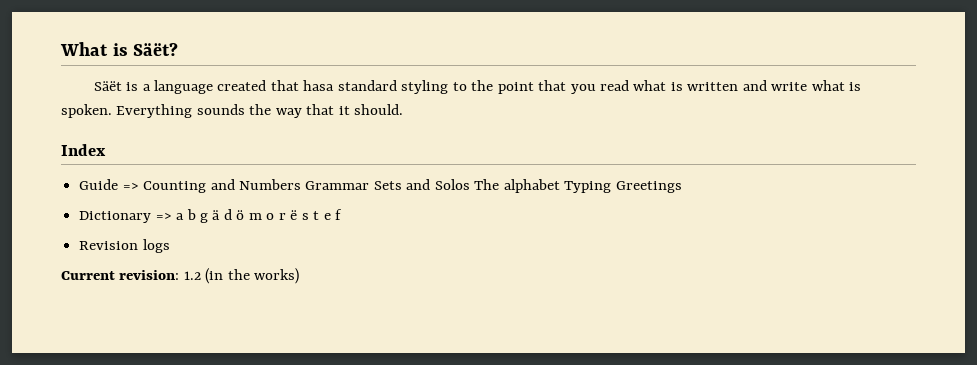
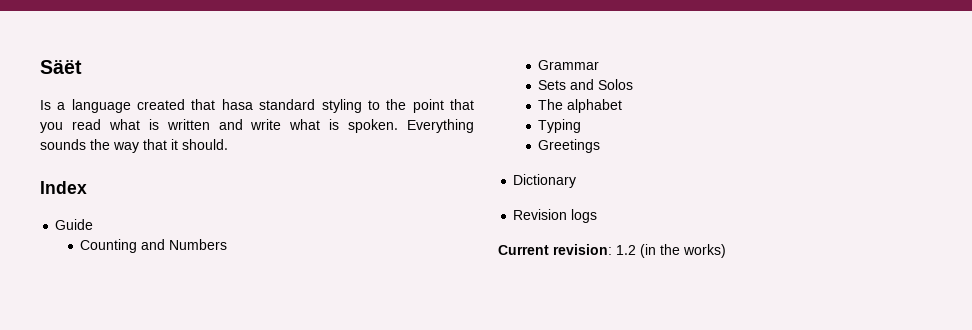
- What is Säët?
- Säët is a language created that hasa standard styling to the point that you read what is written and write what is spoken.
+ Säët
+ Is a language created that hasa standard styling to the point that you read what is written and write what is spoken.
- Guide => Counting and Numbers Grammar Sets and Solos The alphabet Typing Greetings
+ Guide
+ Counting and Numbers
+ Grammar
+ Sets and Solos
+ The alphabet
+ Typing
+ Greetings
- Dictionary => a b g ä d ö m o r ë s t e f
+ Dictionary

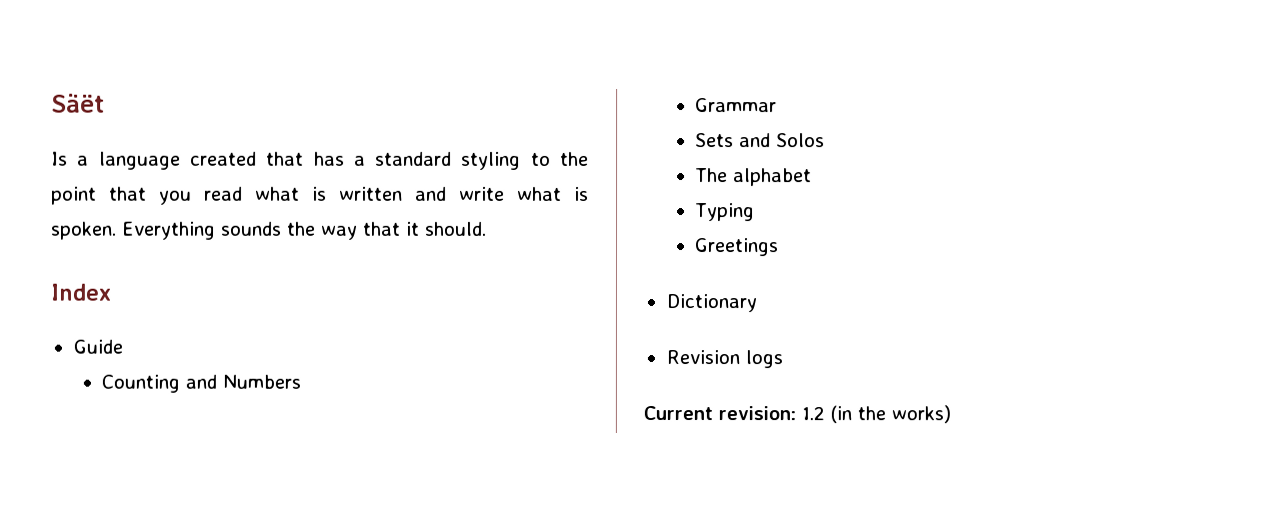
- Is a language created that hasa standard styling to the point that you read what is written and write what is spoken.
+ Is a language created that has a standard styling to the point that you read what is written and write what is spoken.

